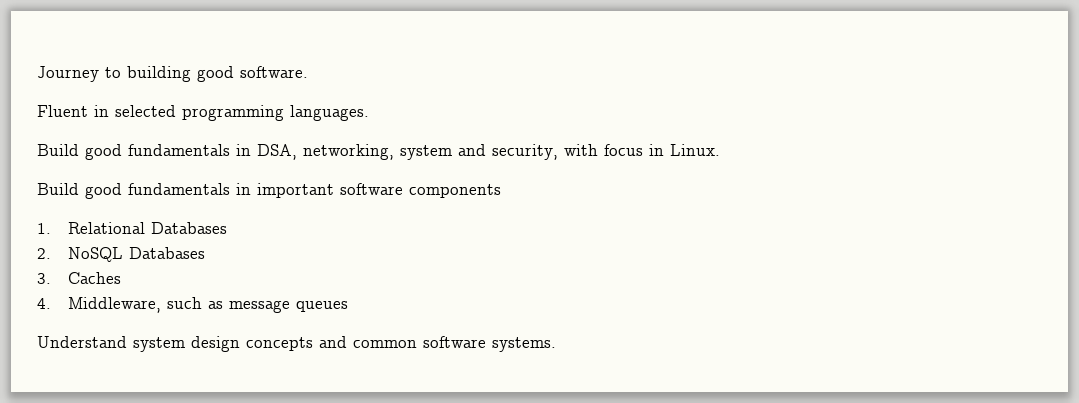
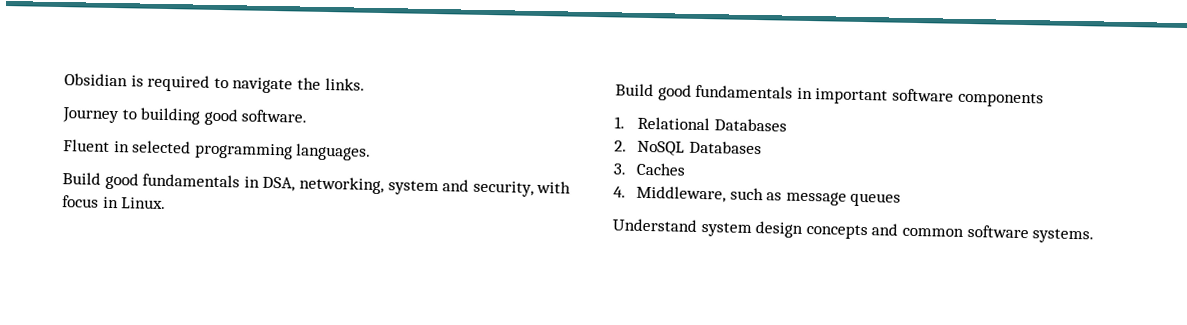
+ Obsidian is required to navigate the links.

